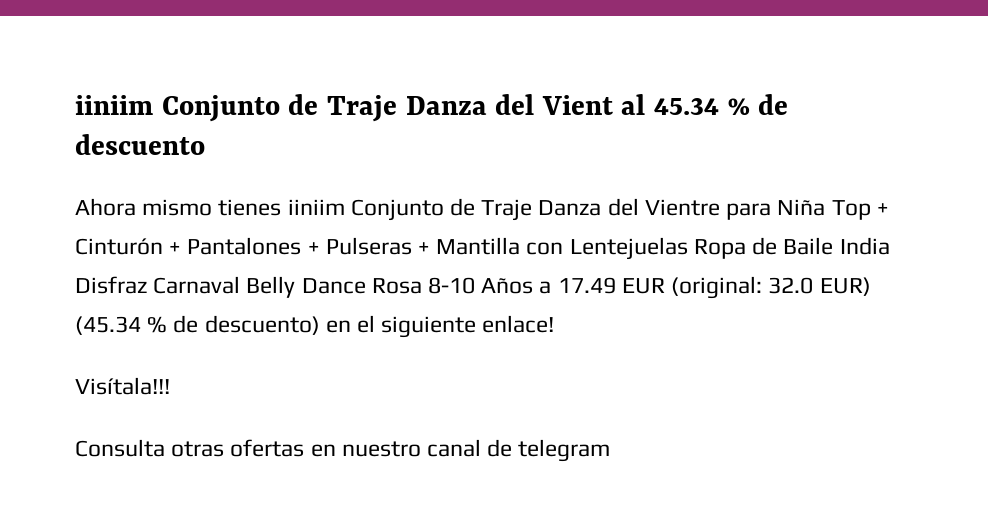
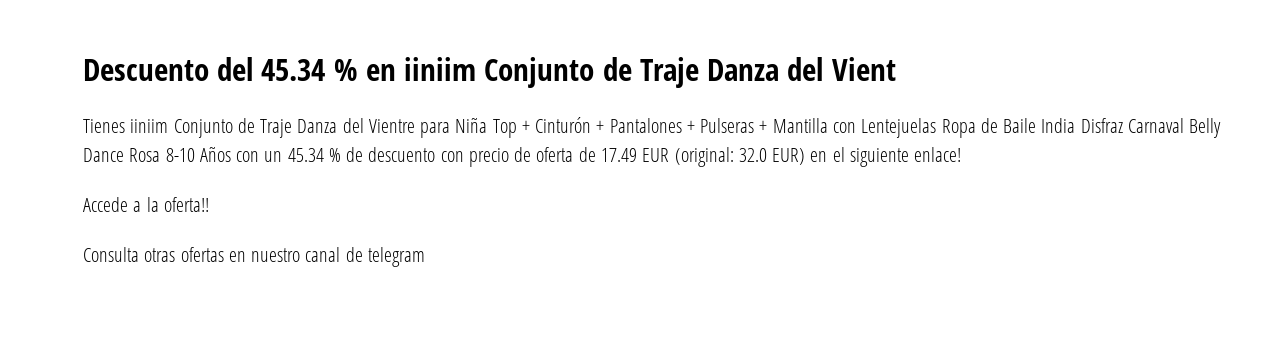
- iiniim Conjunto de Traje Danza del Vient al 45.34 % de descuento
- Ahora mismo tienes iiniim Conjunto de Traje Danza del Vientre para Niña Top + Cinturón + Pantalones + Pulseras + Mantilla con Lentejuelas Ropa de Baile India Disfraz Carnaval Belly Dance Rosa 8-10 Años a 17.49 EUR (original: 32.0 EUR) (45.34 % de descuento) en el siguiente enlace!
+ Descuento del 45.34 % en iiniim Conjunto de Traje Danza del Vient
+ Tienes iiniim Conjunto de Traje Danza del Vientre para Niña Top + Cinturón + Pantalones + Pulseras + Mantilla con Lentejuelas Ropa de Baile India Disfraz Carnaval Belly Dance Rosa 8-10 Años con un 45.34 % de descuento con precio de oferta de 17.49 EUR (original: 32.0 EUR) en el siguiente enlace!
- Visítala!!!
+ Accede a la oferta!!

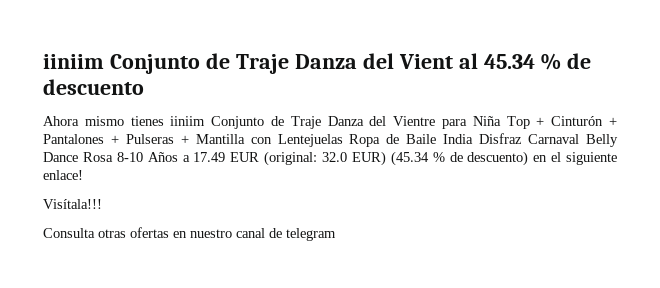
- Descuento del 45.34 % en iiniim Conjunto de Traje Danza del Vient
- Tienes iiniim Conjunto de Traje Danza del Vientre para Niña Top + Cinturón + Pantalones + Pulseras + Mantilla con Lentejuelas Ropa de Baile India Disfraz Carnaval Belly Dance Rosa 8-10 Años con un 45.34 % de descuento con precio de oferta de 17.49 EUR (original: 32.0 EUR) en el siguiente enlace!
+ iiniim Conjunto de Traje Danza del Vient al 45.34 % de descuento
+ Ahora mismo tienes iiniim Conjunto de Traje Danza del Vientre para Niña Top + Cinturón + Pantalones + Pulseras + Mantilla con Lentejuelas Ropa de Baile India Disfraz Carnaval Belly Dance Rosa 8-10 Años a 17.49 EUR (original: 32.0 EUR) (45.34 % de descuento) en el siguiente enlace!
- Accede a la oferta!!
+ Visítala!!!

